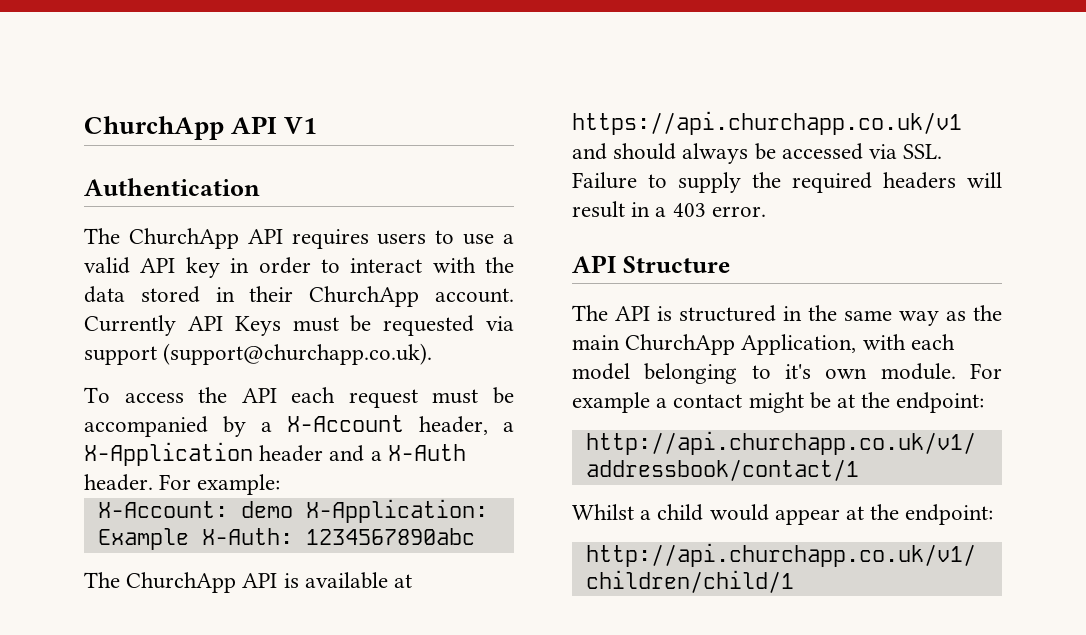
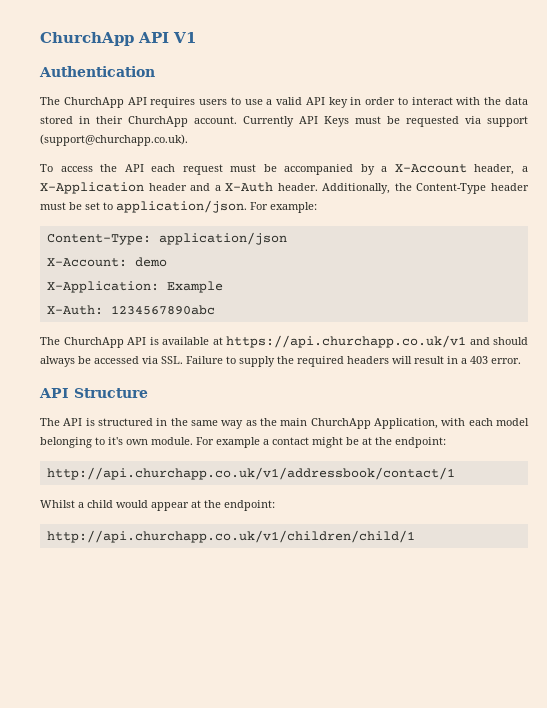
+ Additionally, the Content-Type header must be set to application/json.
+ Content-Type: application/json
- X-Account: demo X-Application: Example X-Auth: 1234567890abc
+ X-Account: demo
+ X-Application: Example
+ X-Auth: 1234567890abc

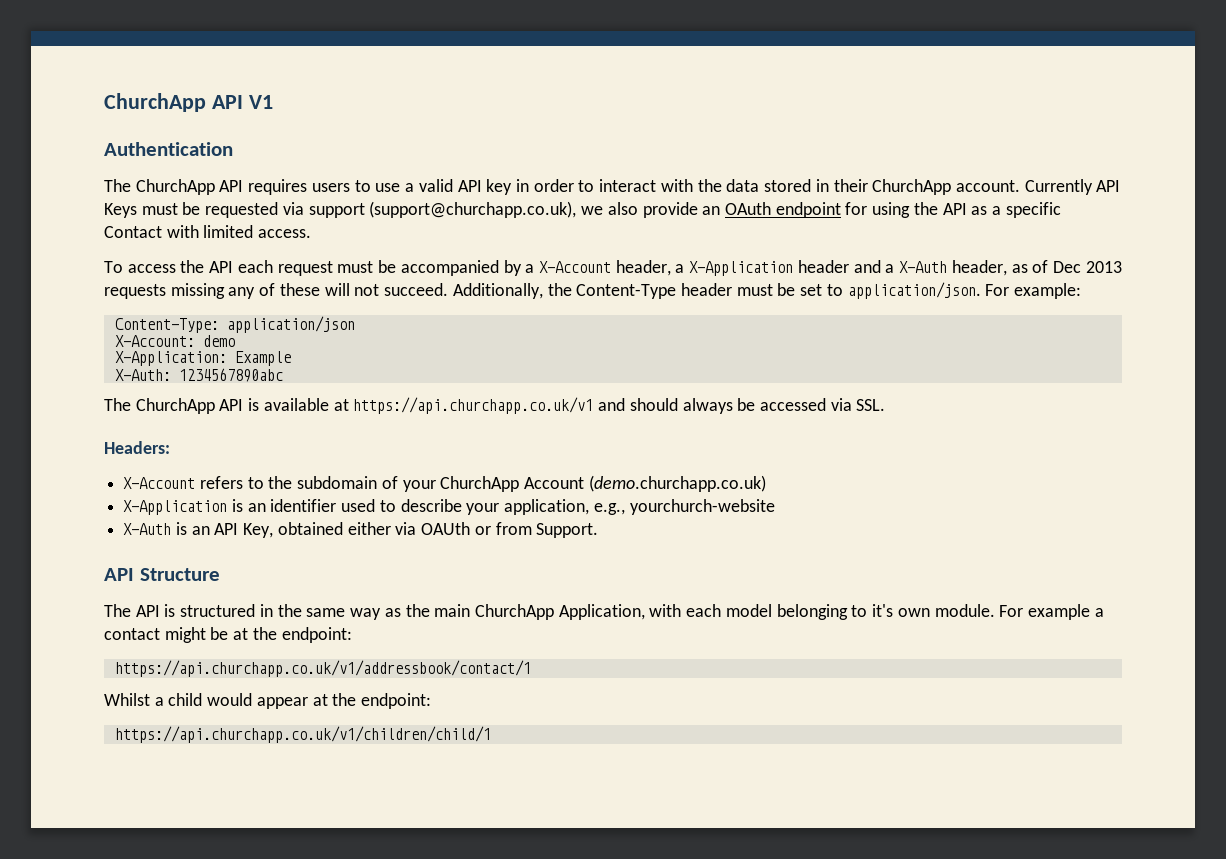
- Currently API Keys must be requested via support (support@churchapp.co.uk).
+ Currently API Keys must be requested via support (support@churchapp.co.uk), we also provide an OAuth endpoint for using the API as a specific Contact with limited access.
- To access the API each request must be accompanied by a X-Account header, a X-Application header and a X-Auth header.
+ To access the API each request must be accompanied by a X-Account header, a X-Application header and a X-Auth header, as of Dec 2013 requests missing any of these will not succeed.
- The ChurchApp API is available at https://api.churchapp.co.uk/v1 and should always be accessed via SSL. Failure to supply the required headers will result in a 403 error.
+ The ChurchApp API is available at https://api.churchapp.co.uk/v1 and should always be accessed via SSL.
+ Headers:
+ X-Account refers to the subdomain of your ChurchApp Account (demo.churchapp.co.uk)
+ X-Application is an identifier used to describe your application, e.g., yourchurch-website
+ X-Auth is an API Key, obtained either via OAUth or from Support.
- http://api.churchapp.co.uk/v1/addressbook/contact/1
+ https://api.churchapp.co.uk/v1/addressbook/contact/1
- http://api.churchapp.co.uk/v1/children/child/1
+ https://api.churchapp.co.uk/v1/children/child/1

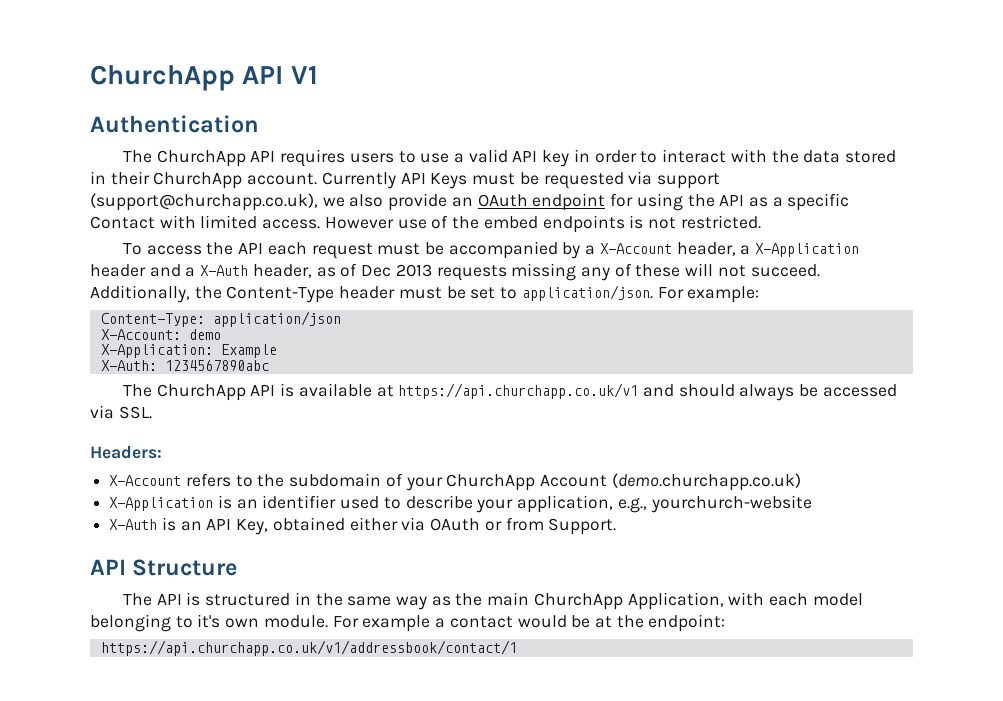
+ However use of the embed endpoints is not restricted.
- X-Auth is an API Key, obtained either via OAUth or from Support.
+ X-Auth is an API Key, obtained either via OAuth or from Support.
- For example a contact might be at the endpoint:
+ For example a contact would be at the endpoint:
- Whilst a child would appear at the endpoint:
- https://api.churchapp.co.uk/v1/children/child/1

